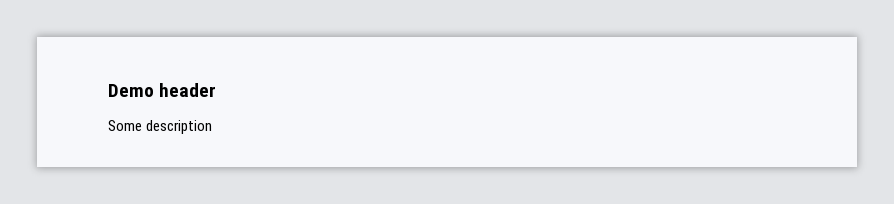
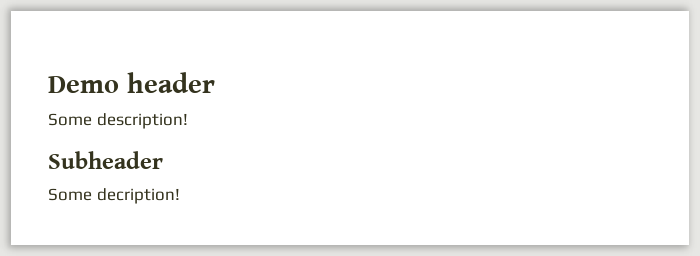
- Some description
+ Some description!
+ Subheader
+ Some decription!

